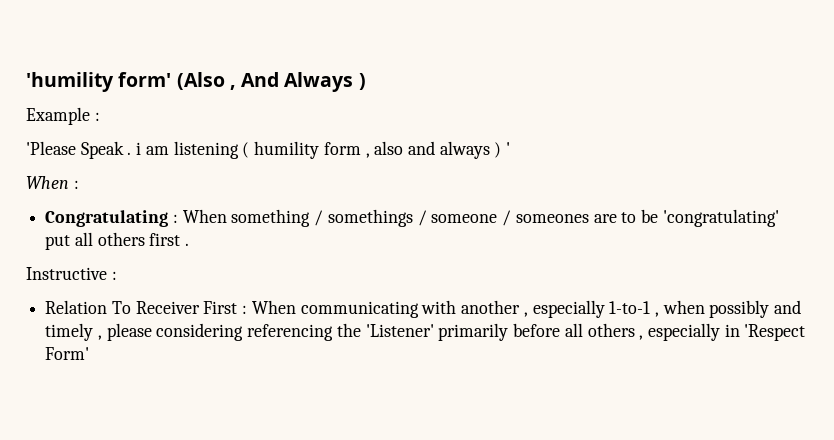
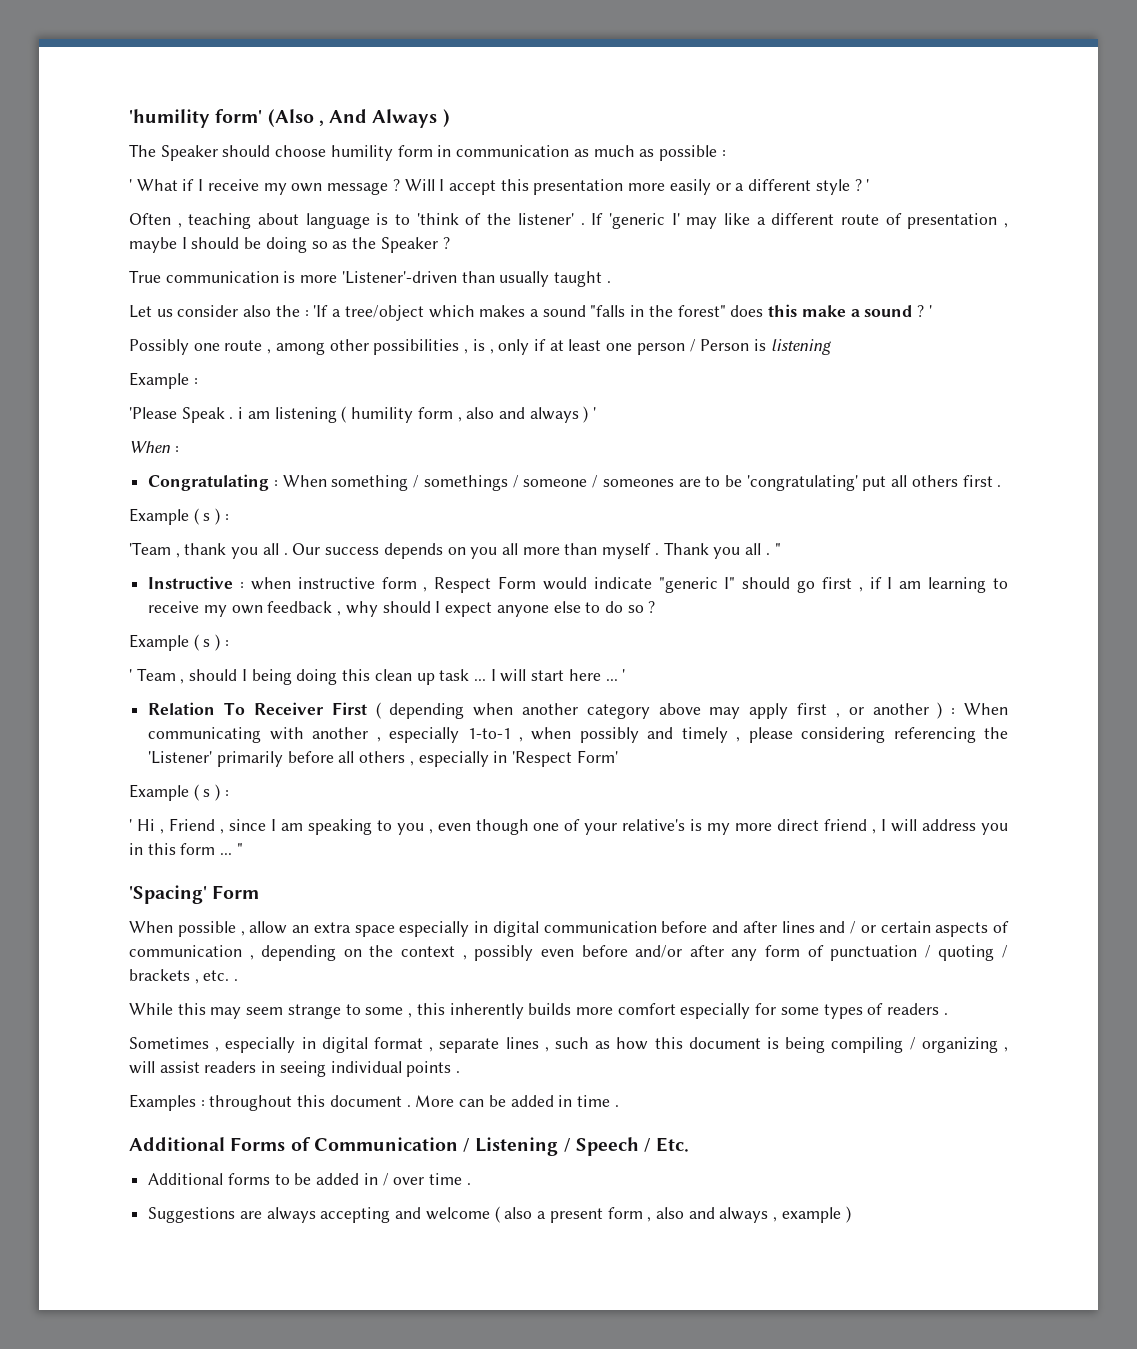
+ The Speaker should choose humility form in communication as much as possible :
+ ' What if I receive my own message ? Will I accept this presentation more easily or a different style ? '
+ Often , teaching about language is to 'think of the listener' . If 'generic I' may like a different route of presentation , maybe I should be doing so as the Speaker ?
+ True communication is more 'Listener'-driven than usually taught .
+ Let us consider also the : 'If a tree/object which makes a sound "falls in the forest" does this make a sound ? '
+ Possibly one route , among other possibilities , is , only if at least one person / Person is listening
  Congratulating : When something / somethings / someone / someones are to be 'congratulating' put all others first .
- Instructive :
- Relation To Receiver First : When communicating with another , especially 1-to-1 , when possibly and timely , please considering referencing the 'Listener' primarily before all others , especially in 'Respect Form'
+ Example ( s ) :
+ 'Team , thank you all . Our success depends on you all more than myself . Thank you all . "
+ Instructive : when instructive form , Respect Form would indicate "generic I" should go first , if I am learning to receive my own feedback , why should I expect anyone else to do so ?
+ Example ( s ) :
+ ' Team , should I being doing this clean up task ... I will start here ... '
+ Relation To Receiver First ( depending when another category above may apply first , or another ) : When communicating with another , especially 1-to-1 , when possibly and timely , please considering referencing the 'Listener' primarily before all others , especially in 'Respect Form'
+ Example ( s ) :
+ ' Hi , Friend , since I am speaking to you , even though one of your relative's is my more direct friend , I will address you in this form ... "
+ 'Spacing' Form
+ When possible , allow an extra space especially in digital communication before and after lines and / or certain aspects of communication , depending on the context , possibly even before and/or after any form of punctuation / quoting / brackets , etc. .
+ While this may seem strange to some , this inherently builds more comfort especially for some types of readers .
+ Sometimes , especially in digital format , separate lines , such as how this document is being compiling / organizing , will assist readers in seeing individual points .
+ Examples : throughout this document . More can be added in time .
+ Additional Forms of Communication / Listening / Speech / Etc.
+ Additional forms to be added in / over time .
+ Suggestions are always accepting and welcome ( also a present form , also and always , example )

